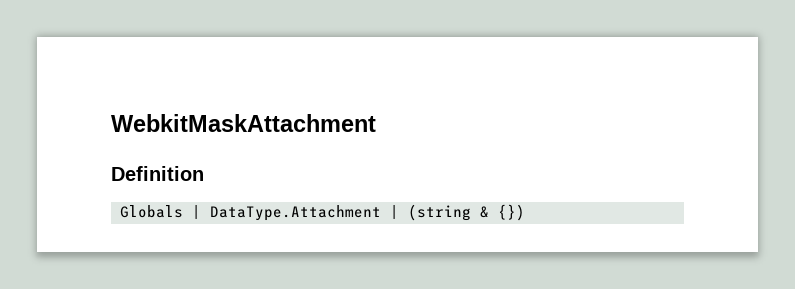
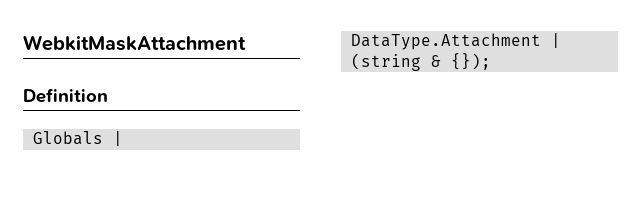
- Globals | DataType.Attachment | (string & {})
+ Globals | DataType.Attachment | (string & {});

